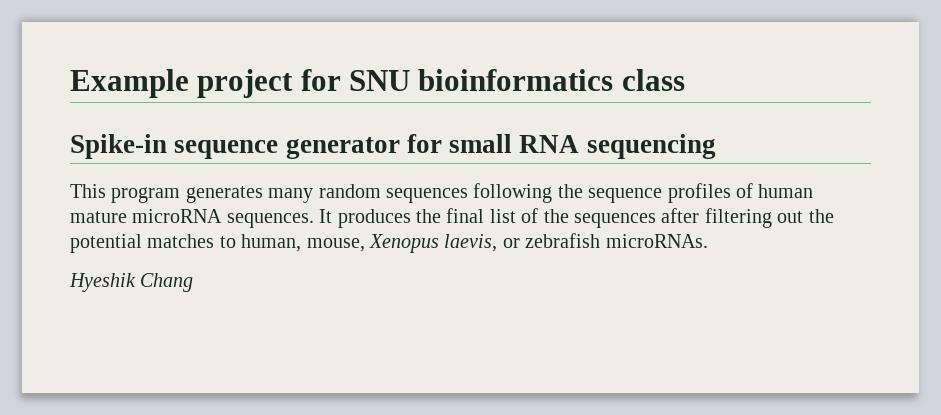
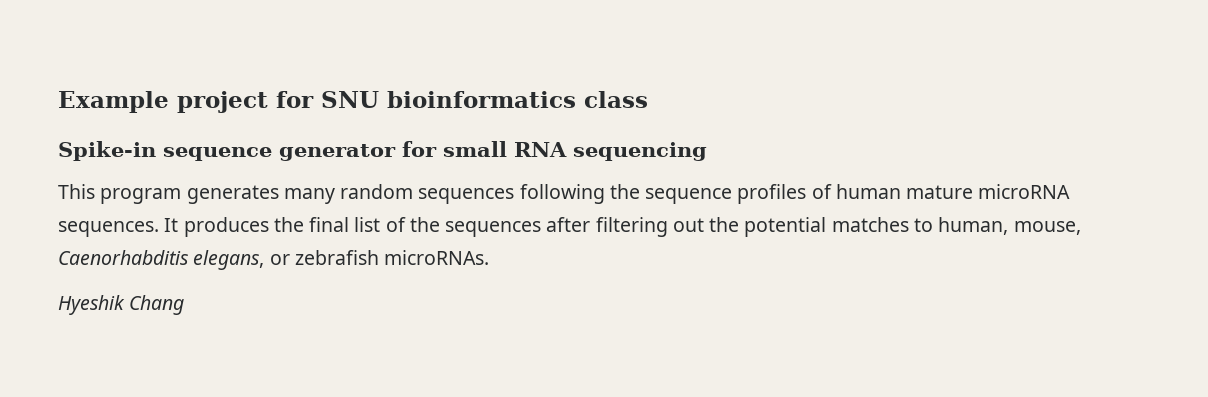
- It produces the final list of the sequences after filtering out the potential matches to human, mouse, Xenopus laevis, or zebrafish microRNAs.
+ It produces the final list of the sequences after filtering out the potential matches to human, mouse, Caenorhabditis elegans, or zebrafish microRNAs.

